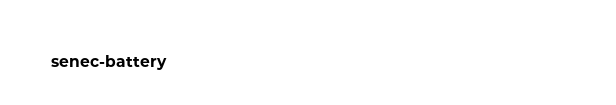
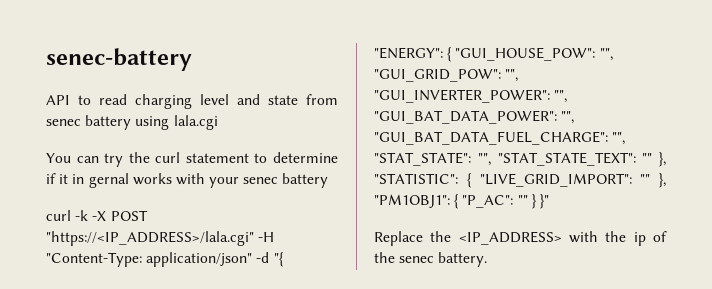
+ API to read charging level and state from senec battery using lala.cgi
+ You can try the curl statement to determine if it in gernal works with your senec battery
+ curl -k -X POST "https://<IP_ADDRESS>/lala.cgi" -H "Content-Type: application/json" -d "{ "ENERGY": { "GUI_HOUSE_POW": "", "GUI_GRID_POW": "", "GUI_INVERTER_POWER": "", "GUI_BAT_DATA_POWER": "", "GUI_BAT_DATA_FUEL_CHARGE": "", "STAT_STATE": "", "STAT_STATE_TEXT": "" }, "STATISTIC": { "LIVE_GRID_IMPORT": "" }, "PM1OBJ1": { "P_AC": "" } }"
+ Replace the <IP_ADDRESS> with the ip of the senec battery.

